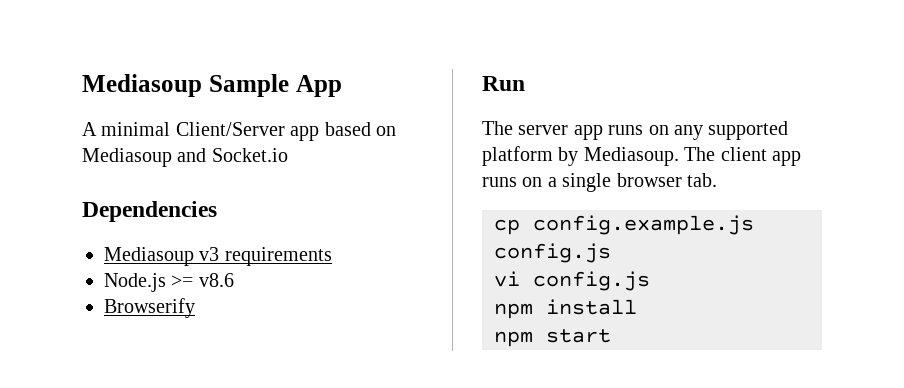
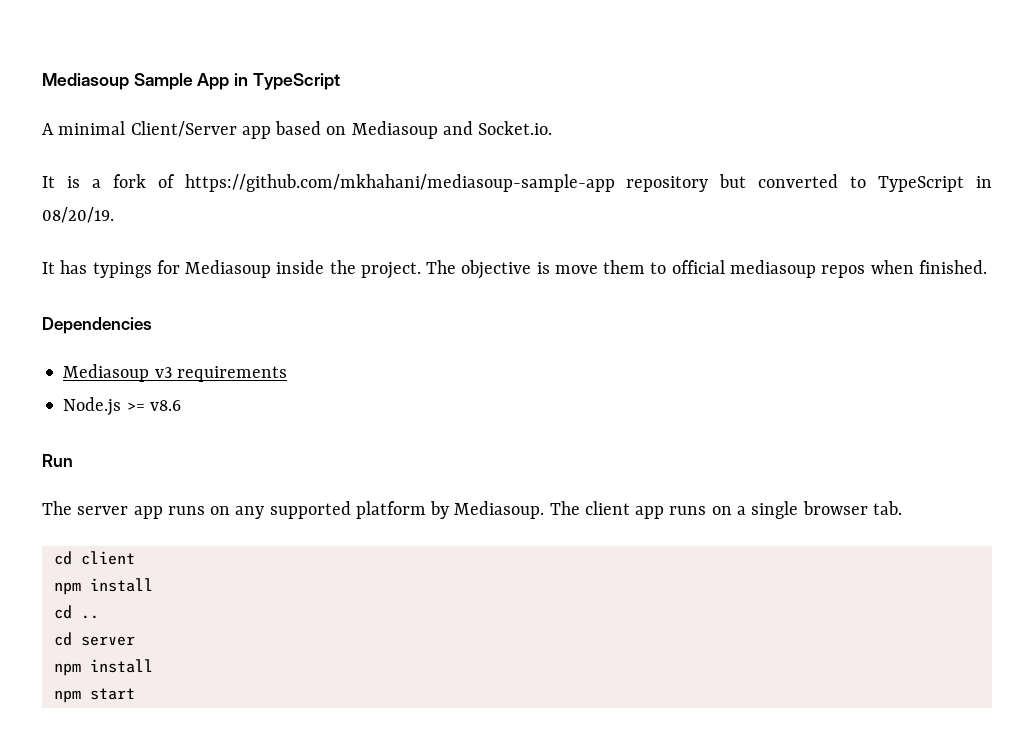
- Mediasoup Sample App
+ Mediasoup Sample App in TypeScript
- A minimal Client/Server app based on Mediasoup and Socket.io
+ A minimal Client/Server app based on Mediasoup and Socket.io.
+ It is a fork of https://github.com/mkhahani/mediasoup-sample-app repository but converted to TypeScript in 08/20/19.
+ It has typings for Mediasoup inside the project. The objective is move them to official mediasoup repos when finished.
- Browserify
- cp config.example.js config.js
- vi config.js
+ cd client
+ npm install
+ cd ..
+ cd server

